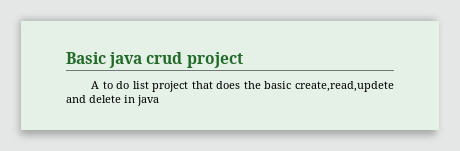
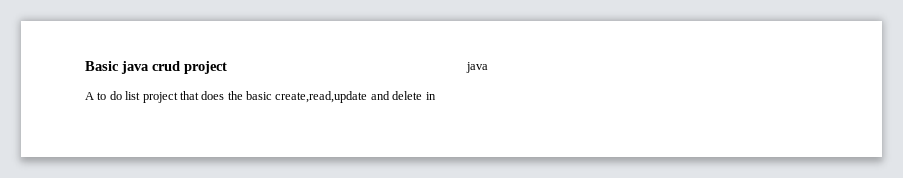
- A to do list project that does the basic create,read,updete and delete in java
+ A to do list project that does the basic create,read,update and delete in java

